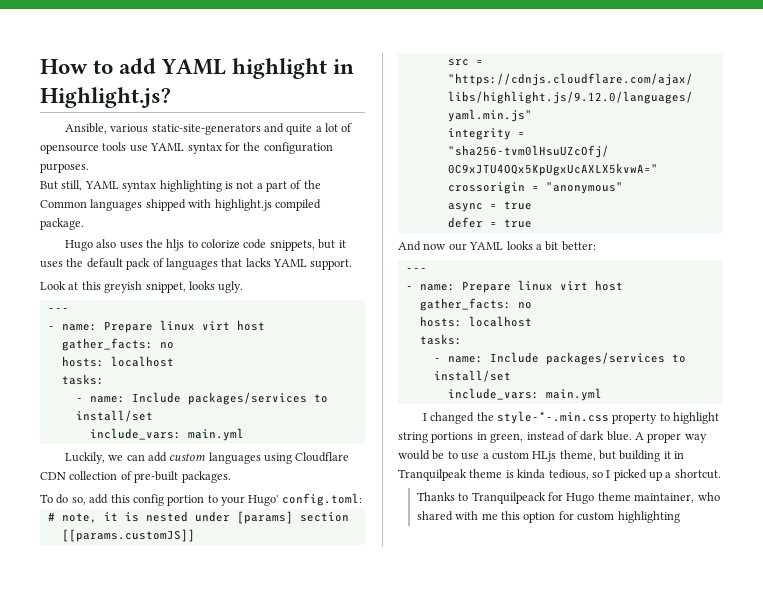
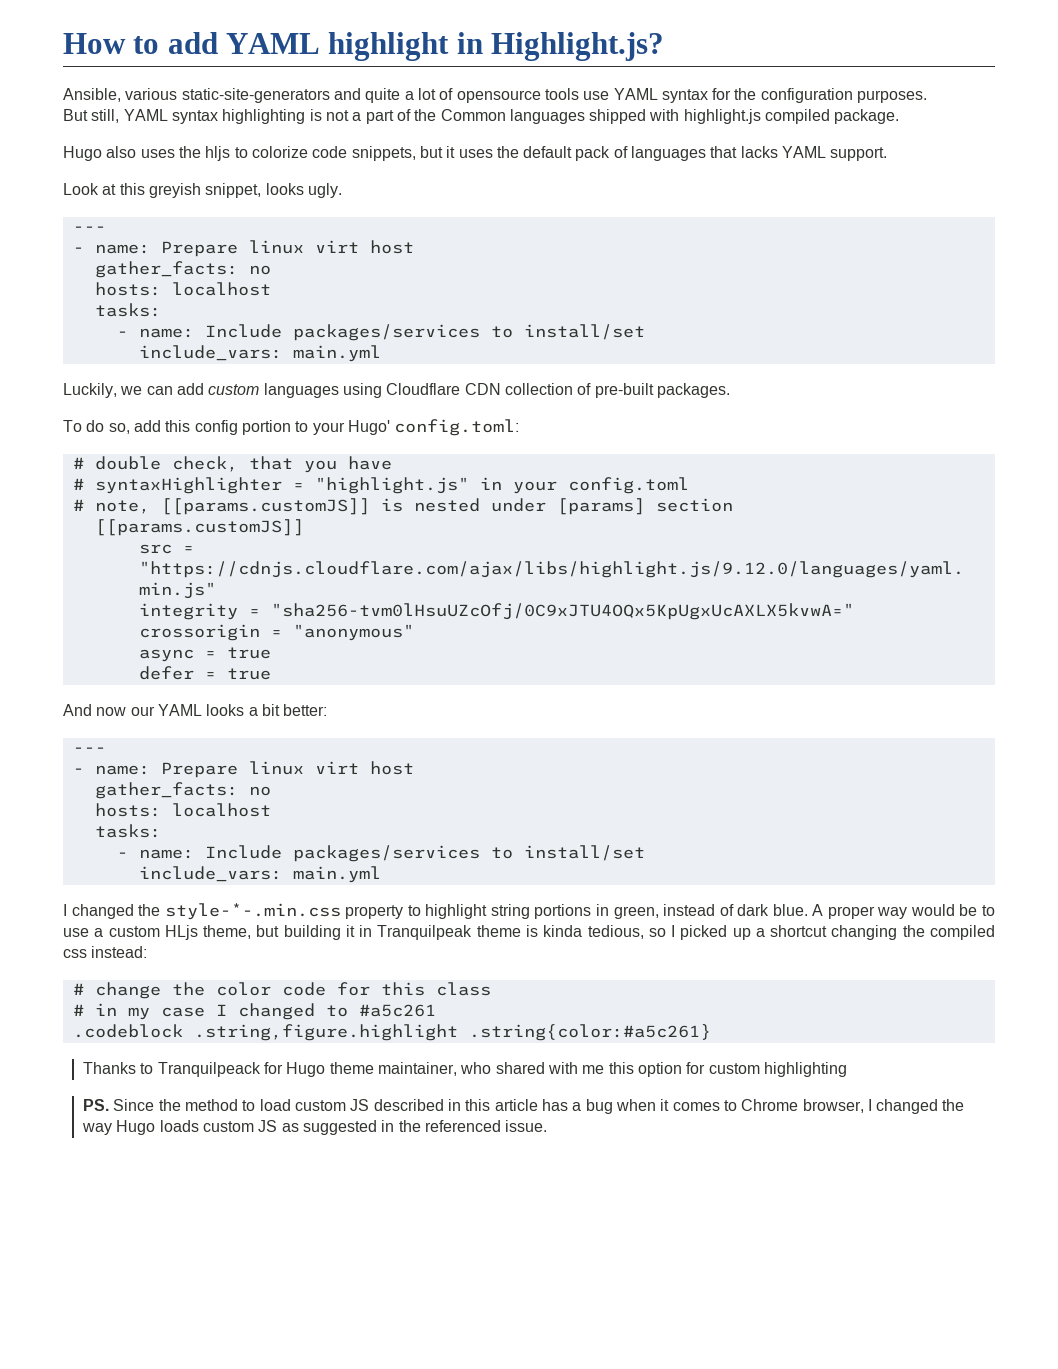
+ # double check, that you have
+ # syntaxHighlighter = "highlight.js" in your config.toml
- # note, it is nested under [params] section
+ # note, [[params.customJS]] is nested under [params] section
- A proper way would be to use a custom HLjs theme, but building it in Tranquilpeak theme is kinda tedious, so I picked up a shortcut.
+ A proper way would be to use a custom HLjs theme, but building it in Tranquilpeak theme is kinda tedious, so I picked up a shortcut changing the compiled css instead:
+ # change the color code for this class
+ # in my case I changed to #a5c261
+ .codeblock .string,figure.highlight .string{color:#a5c261}
+ PS. Since the method to load custom JS described in this article has a bug when it comes to Chrome browser, I changed the way Hugo loads custom JS as suggested in the referenced issue.

